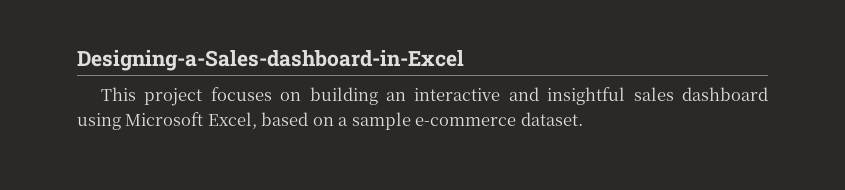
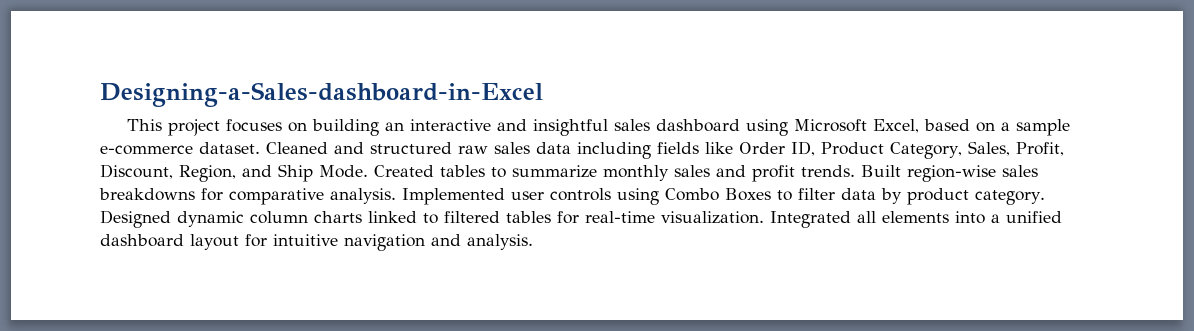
+ Cleaned and structured raw sales data including fields like Order ID, Product Category, Sales, Profit, Discount, Region, and Ship Mode. Created tables to summarize monthly sales and profit trends. Built region-wise sales breakdowns for comparative analysis. Implemented user controls using Combo Boxes to filter data by product category. Designed dynamic column charts linked to filtered tables for real-time visualization. Integrated all elements into a unified dashboard layout for intuitive navigation and analysis.

